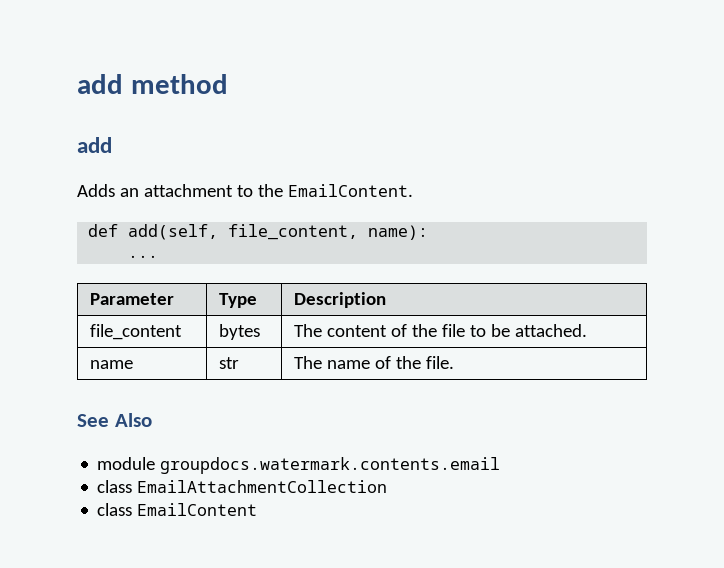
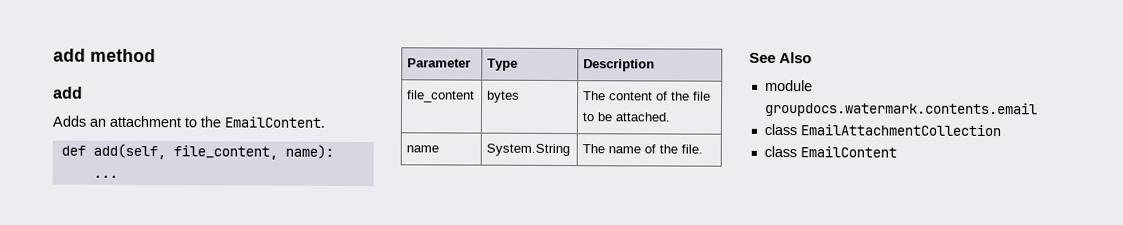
- name | str | The name of the file.
+ name | System.String | The name of the file.

